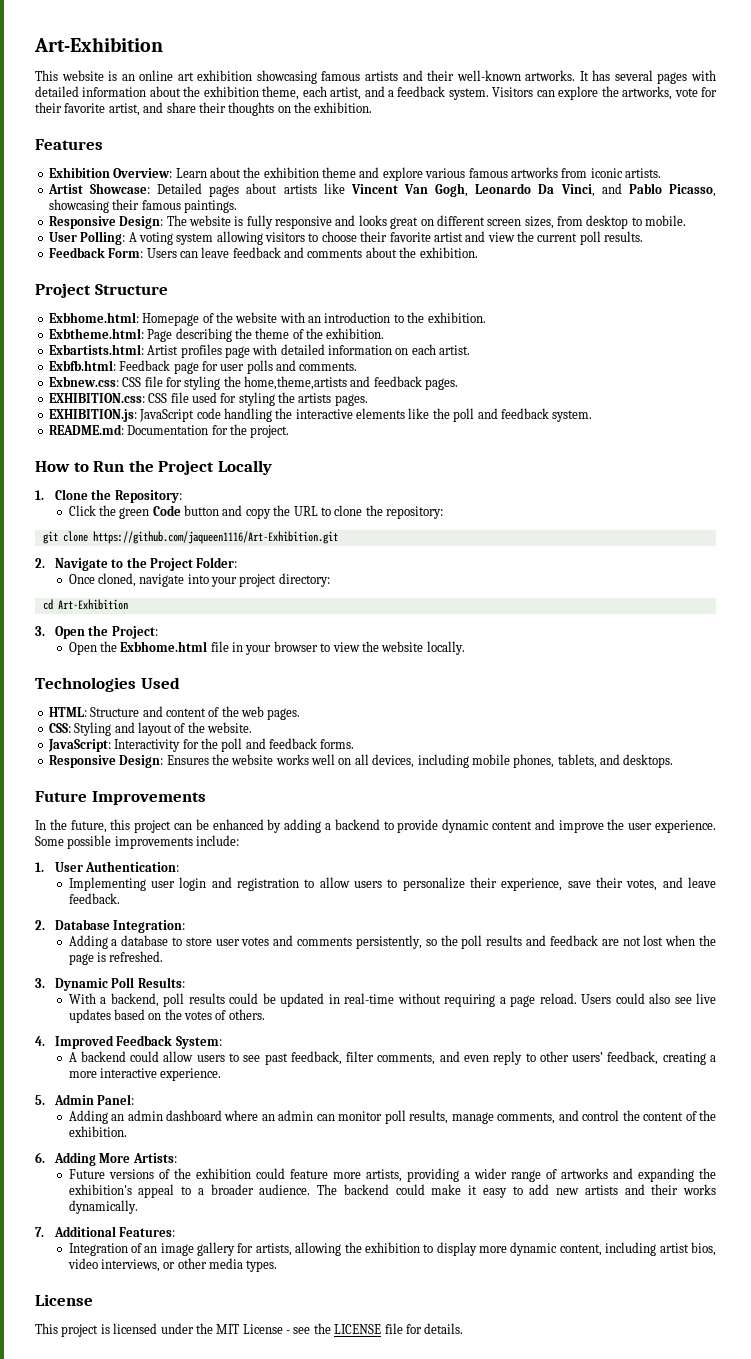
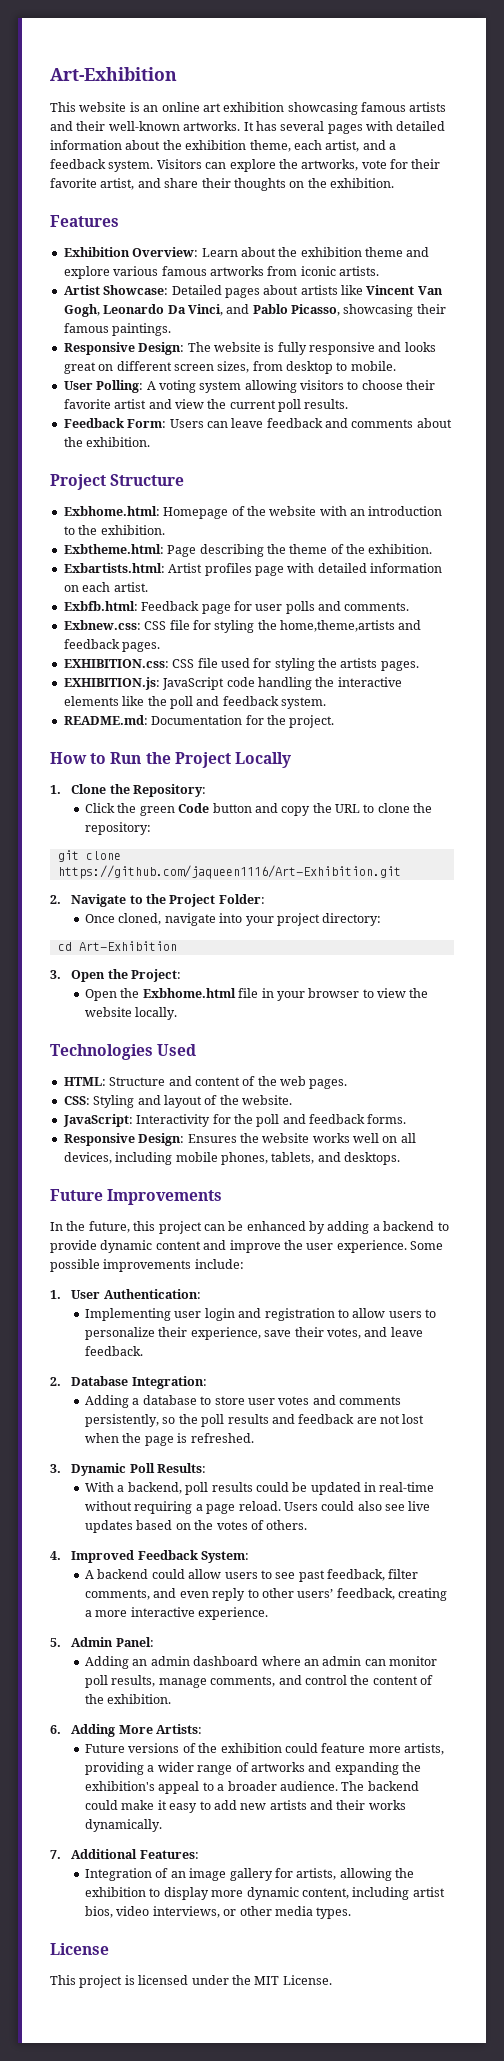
- This project is licensed under the MIT License - see the LICENSE file for details.
+ This project is licensed under the MIT License.

